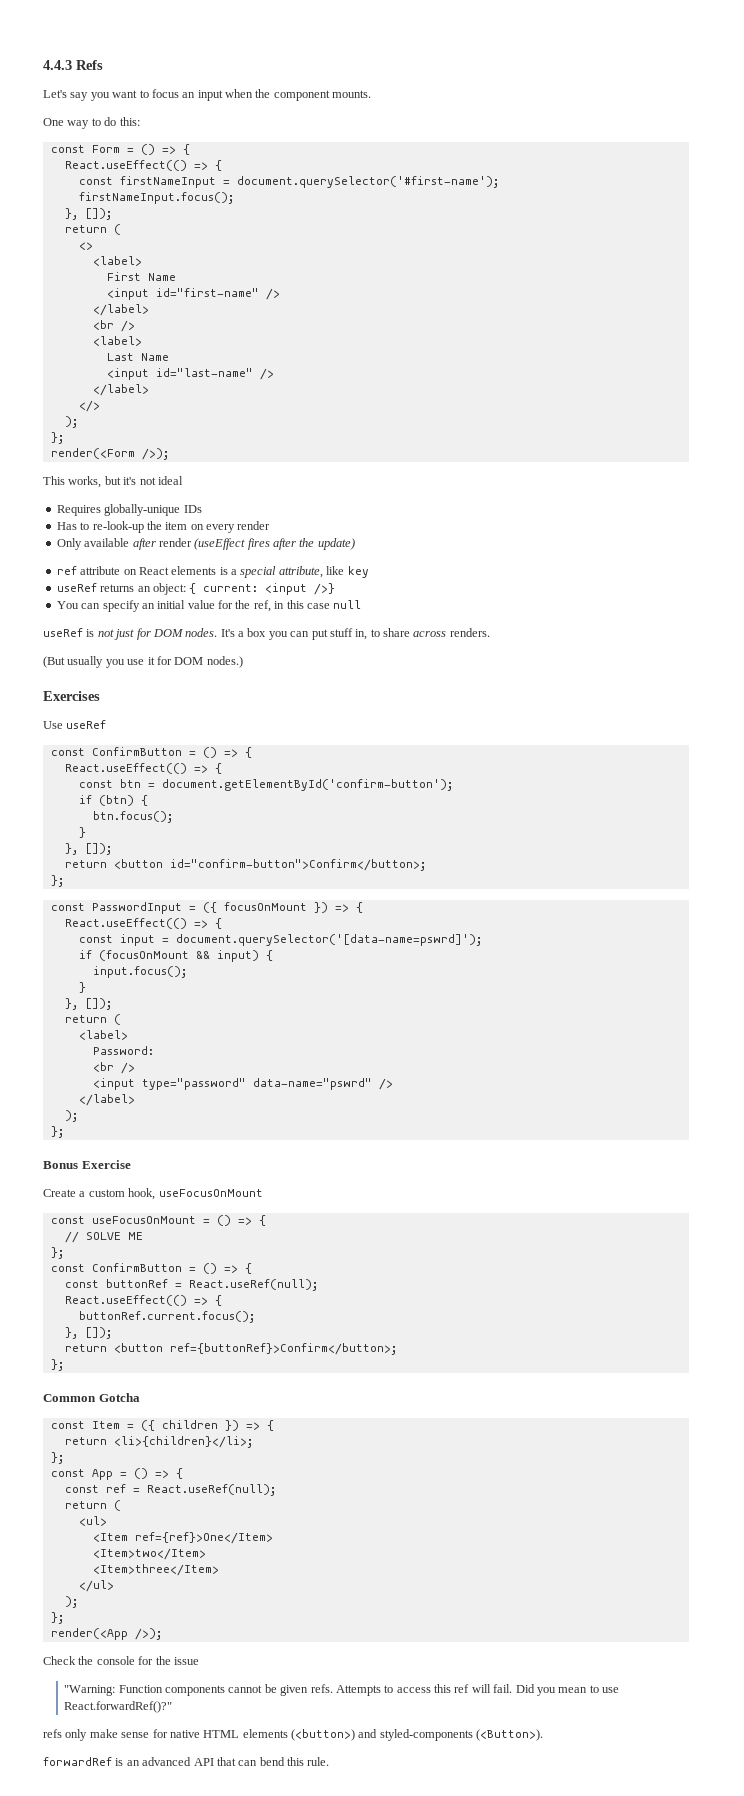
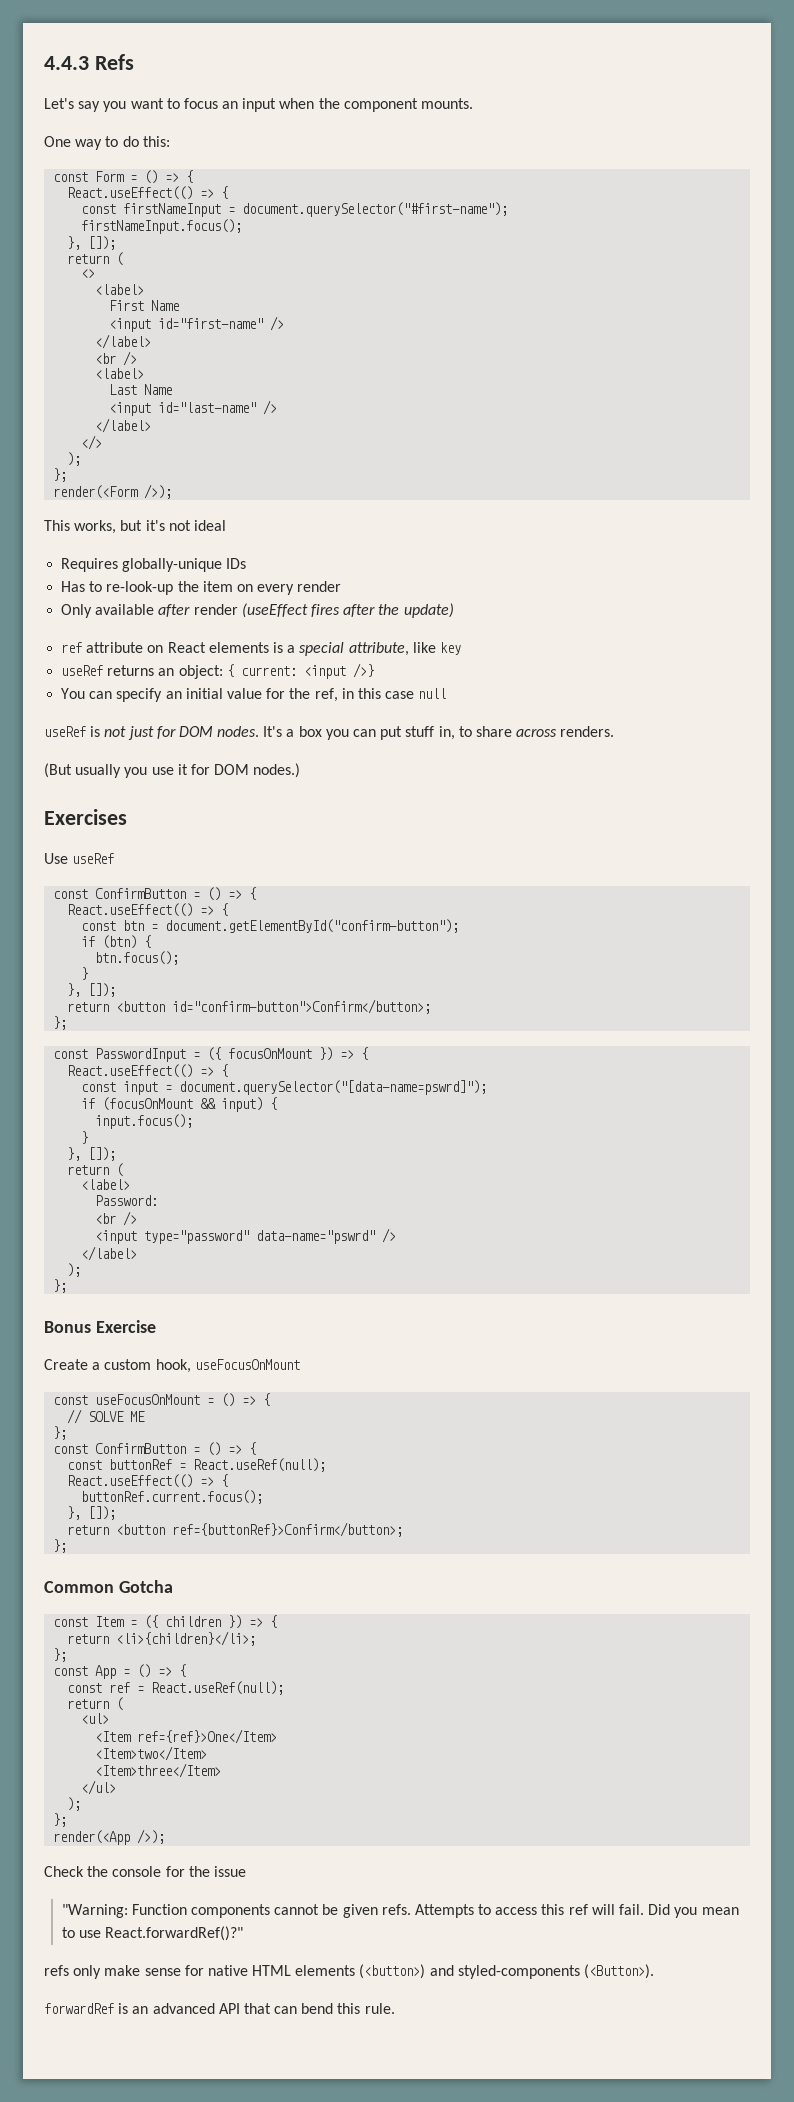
- const firstNameInput = document.querySelector('#first-name');
+ const firstNameInput = document.querySelector("#first-name");
- const btn = document.getElementById('confirm-button');
+ const btn = document.getElementById("confirm-button");
- const input = document.querySelector('[data-name=pswrd]');
+ const input = document.querySelector("[data-name=pswrd]");

